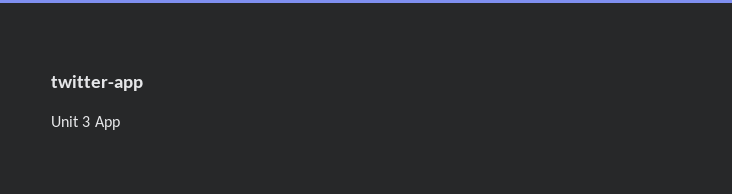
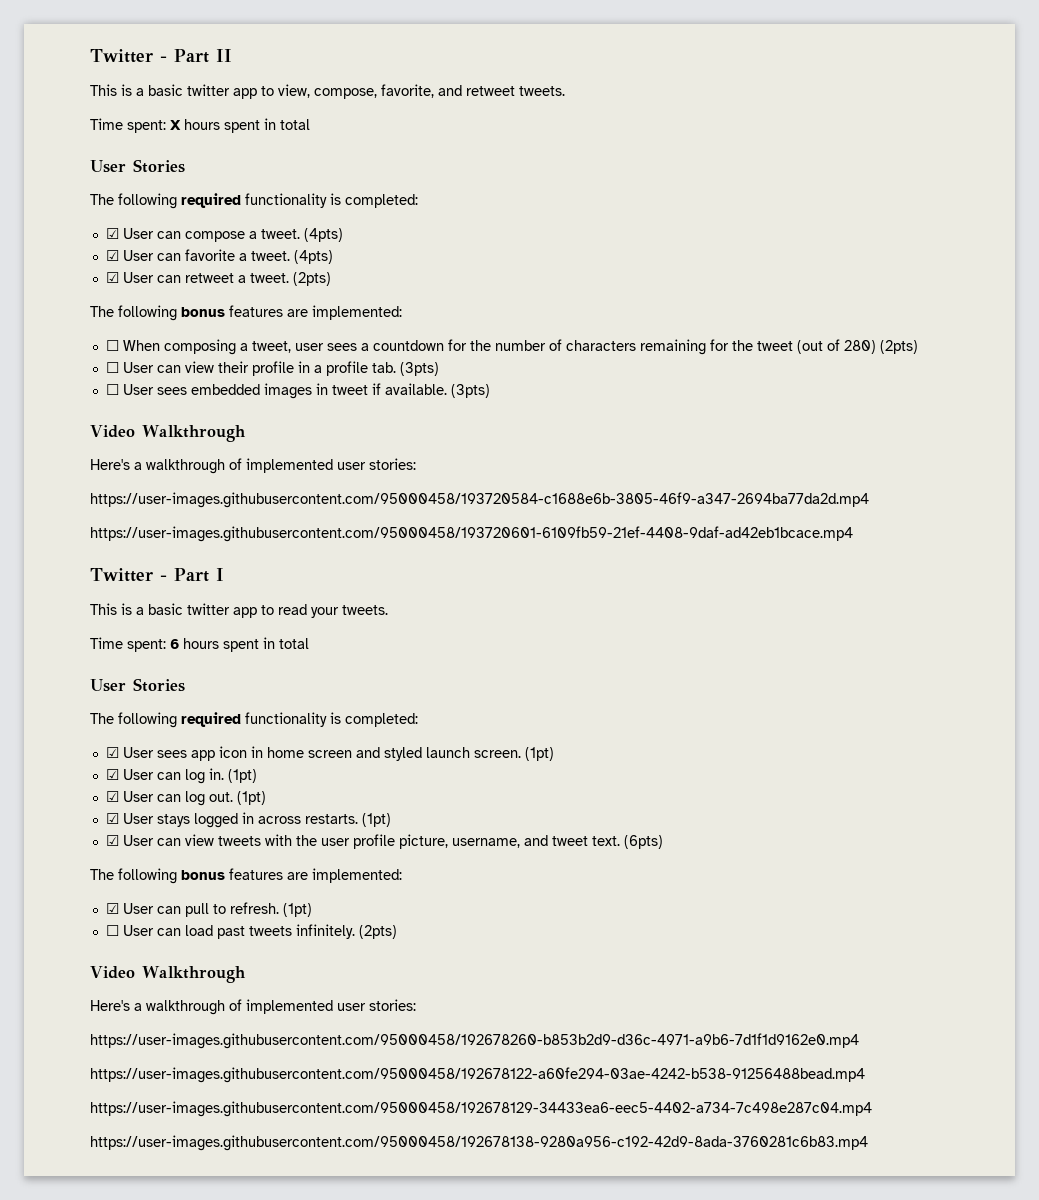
- twitter-app
- Unit 3 App
+ Twitter - Part II
+ This is a basic twitter app to view, compose, favorite, and retweet tweets.
+ Time spent: X hours spent in total
+ User Stories
+ The following required functionality is completed:
+ ☑ User can compose a tweet. (4pts)
+ ☑ User can favorite a tweet. (4pts)
+ ☑ User can retweet a tweet. (2pts)
+ The following bonus features are implemented:
+ ☐ When composing a tweet, user sees a countdown for the number of characters remaining for the tweet (out of 280) (2pts)
+ ☐ User can view their profile in a profile tab. (3pts)
+ ☐ User sees embedded images in tweet if available. (3pts)
+ Video Walkthrough
+ Here's a walkthrough of implemented user stories:
+ https://user-images.githubusercontent.com/95000458/193720584-c1688e6b-3805-46f9-a347-2694ba77da2d.mp4
+ https://user-images.githubusercontent.com/95000458/193720601-6109fb59-21ef-4408-9daf-ad42eb1bcace.mp4
+ Twitter - Part I
+ This is a basic twitter app to read your tweets.
+ Time spent: 6 hours spent in total
+ User Stories
+ The following required functionality is completed:
+ ☑ User sees app icon in home screen and styled launch screen. (1pt)
+ ☑ User can log in. (1pt)
+ ☑ User can log out. (1pt)
+ ☑ User stays logged in across restarts. (1pt)
+ ☑ User can view tweets with the user profile picture, username, and tweet text. (6pts)
+ The following bonus features are implemented:
+ ☑ User can pull to refresh. (1pt)
+ ☐ User can load past tweets infinitely. (2pts)
+ Video Walkthrough
+ Here's a walkthrough of implemented user stories:
+ https://user-images.githubusercontent.com/95000458/192678260-b853b2d9-d36c-4971-a9b6-7d1f1d9162e0.mp4
+ https://user-images.githubusercontent.com/95000458/192678122-a60fe294-03ae-4242-b538-91256488bead.mp4
+ https://user-images.githubusercontent.com/95000458/192678129-34433ea6-eec5-4402-a734-7c498e287c04.mp4
+ https://user-images.githubusercontent.com/95000458/192678138-9280a956-c192-42d9-8ada-3760281c6b83.mp4

